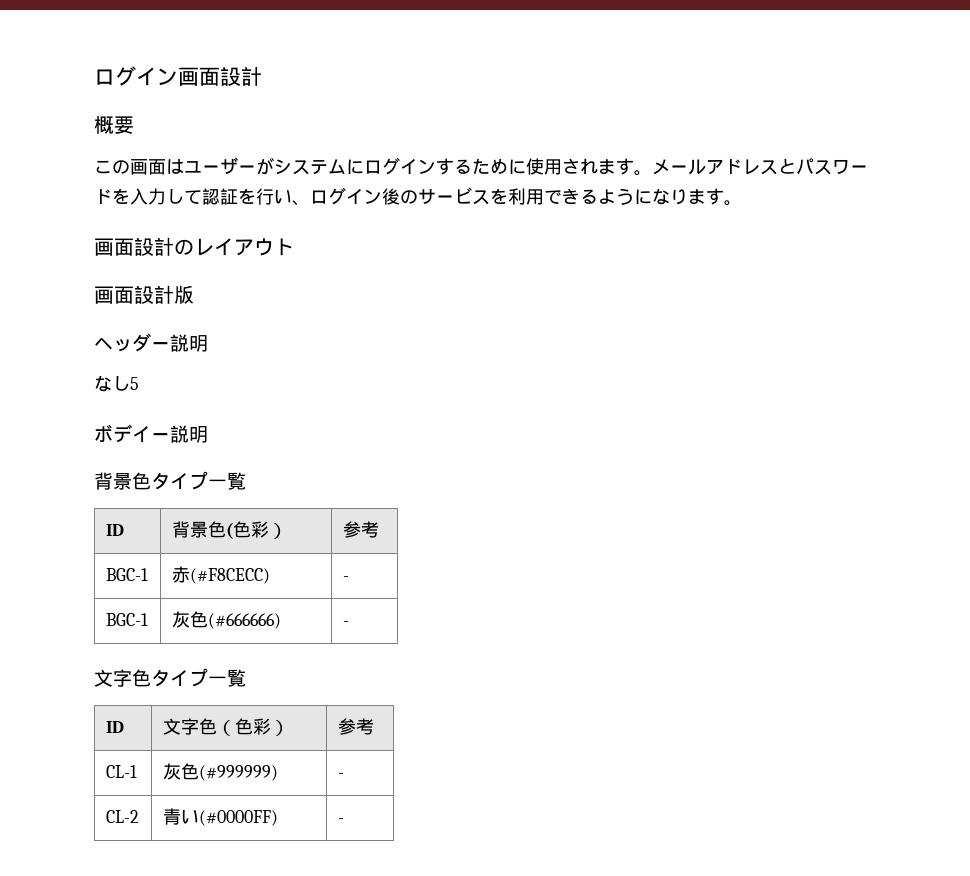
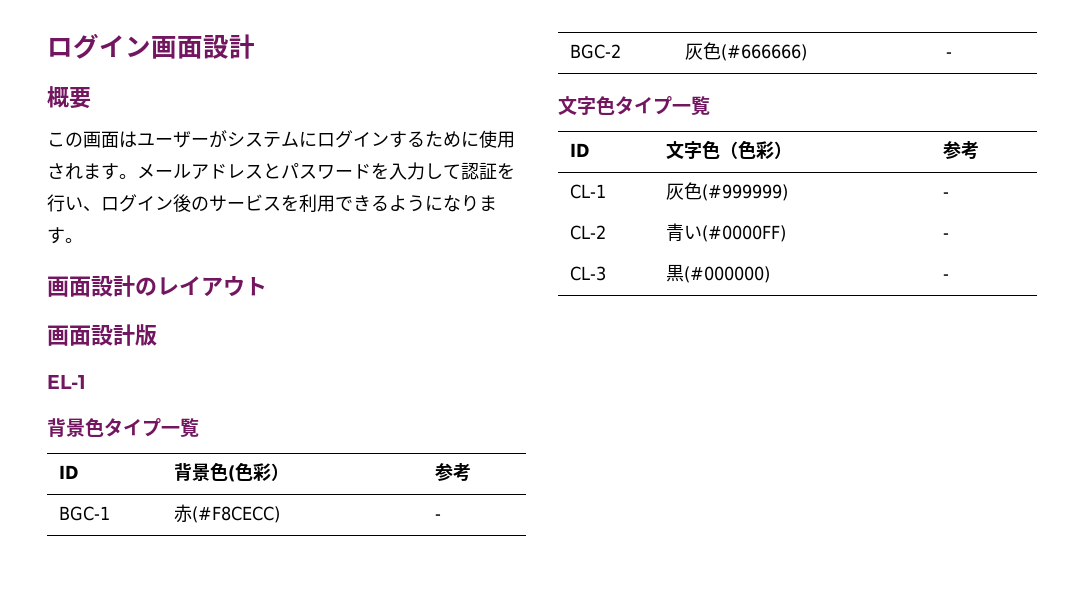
- ヘッダー説明
- なし5
- ボデイー説明
+ EL-1
- BGC-1 | 灰色(#666666) | -
+ BGC-2 | 灰色(#666666) | -
+ CL-3 | 黒(#000000) | -

